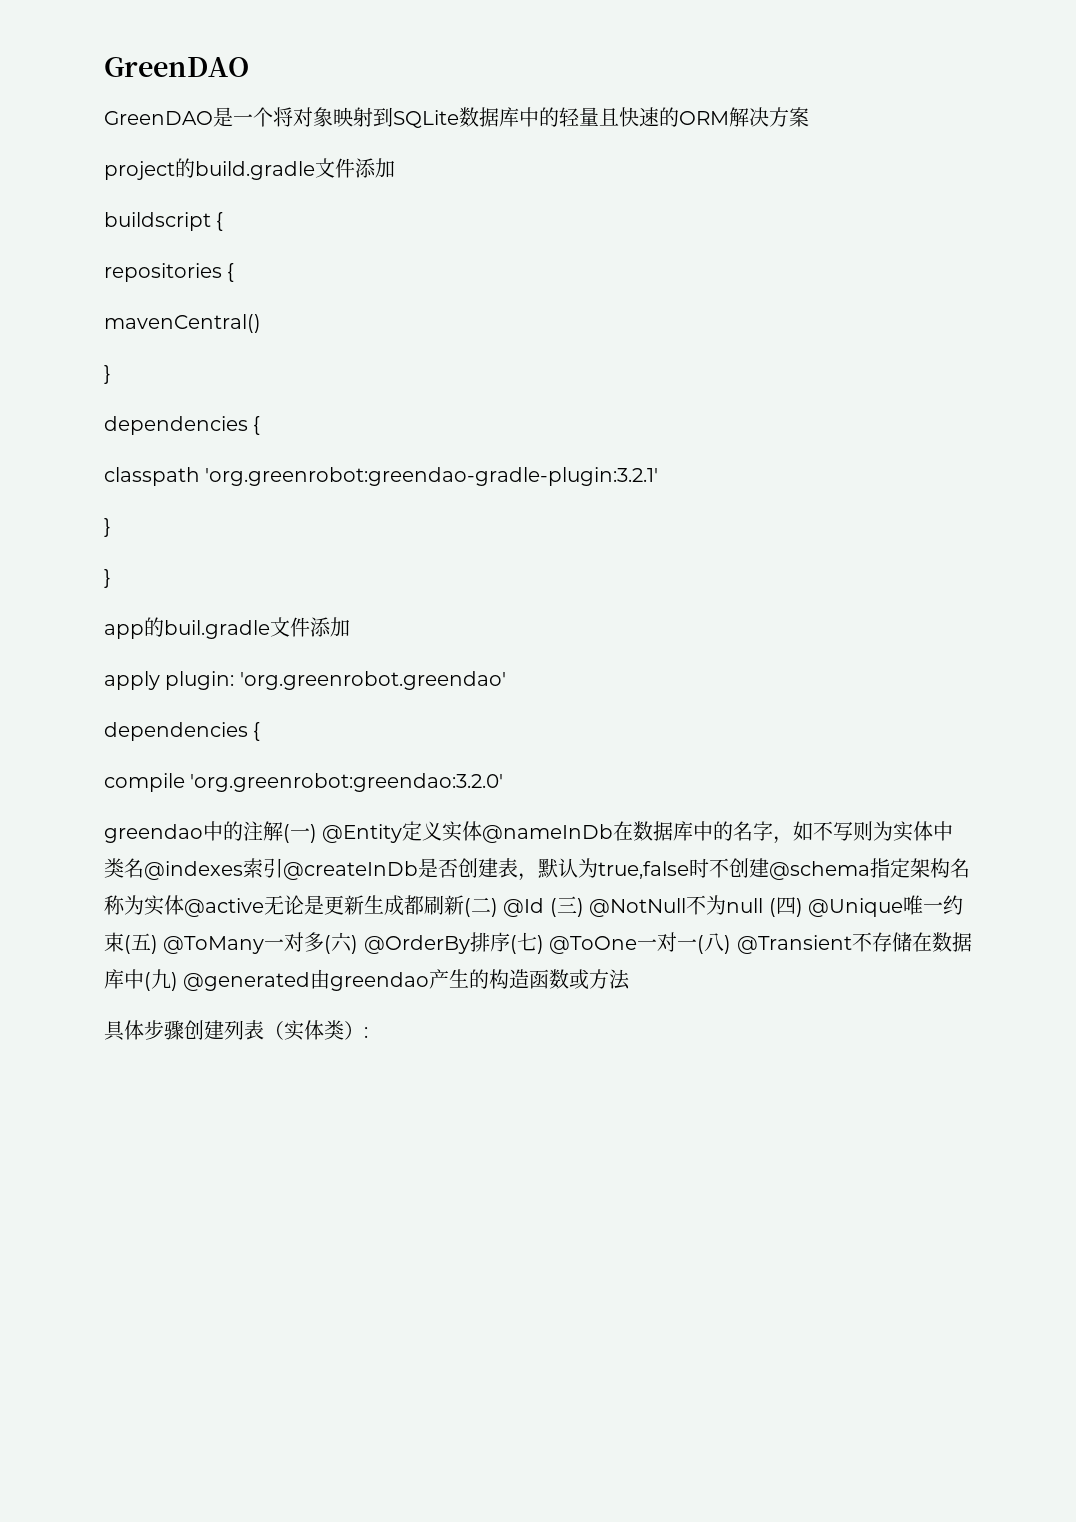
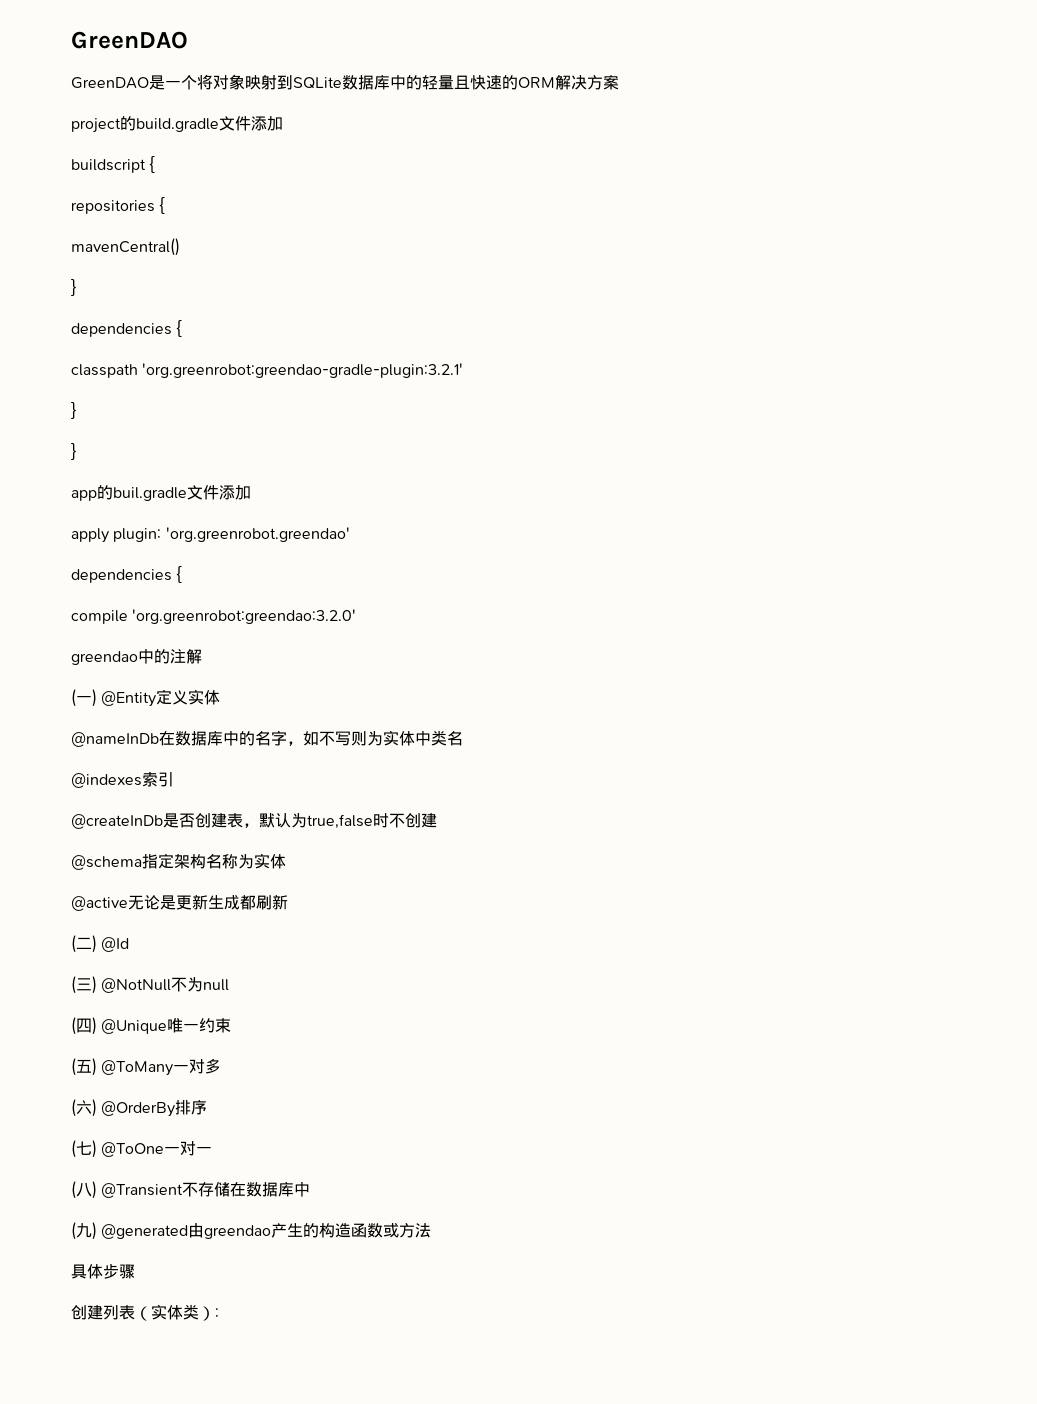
- greendao中的注解(一) @Entity定义实体@nameInDb在数据库中的名字，如不写则为实体中类名@indexes索引@createInDb是否创建表，默认为true,false时不创建@schema指定架构名称为实体@active无论是更新生成都刷新(二) @Id (三) @NotNull不为null (四) @Unique唯一约束(五) @ToMany一对多(六) @OrderBy排序(七) @ToOne一对一(八) @Transient不存储在数据库中(九) @generated由greendao产生的构造函数或方法
+ greendao中的注解
+ (一) @Entity定义实体
+ @nameInDb在数据库中的名字，如不写则为实体中类名
+ @indexes索引
+ @createInDb是否创建表，默认为true,false时不创建
+ @schema指定架构名称为实体
+ @active无论是更新生成都刷新
+ (二) @Id
+ (三) @NotNull不为null
+ (四) @Unique唯一约束
+ (五) @ToMany一对多
+ (六) @OrderBy排序
+ (七) @ToOne一对一
+ (八) @Transient不存储在数据库中
+ (九) @generated由greendao产生的构造函数或方法
- 具体步骤创建列表（实体类）:
+ 具体步骤
+ 创建列表（实体类）:

